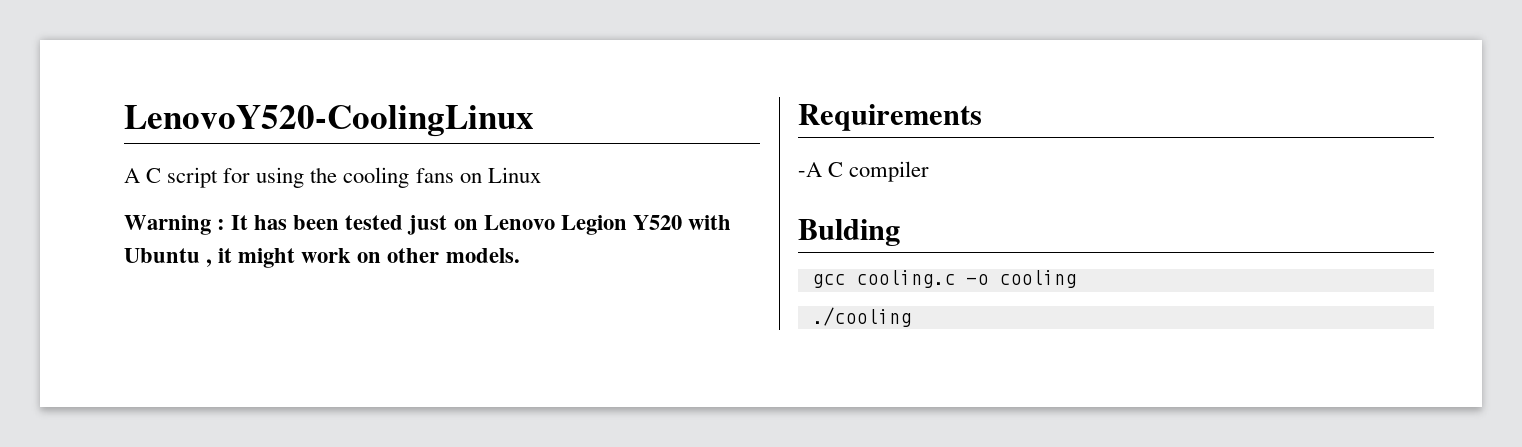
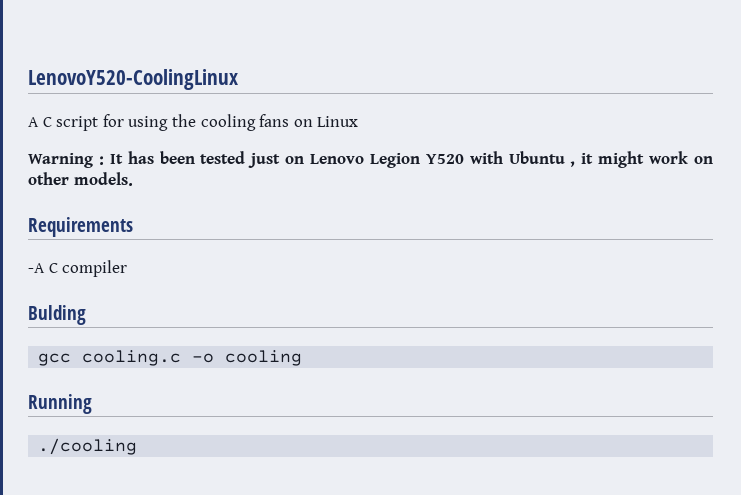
+ Running

